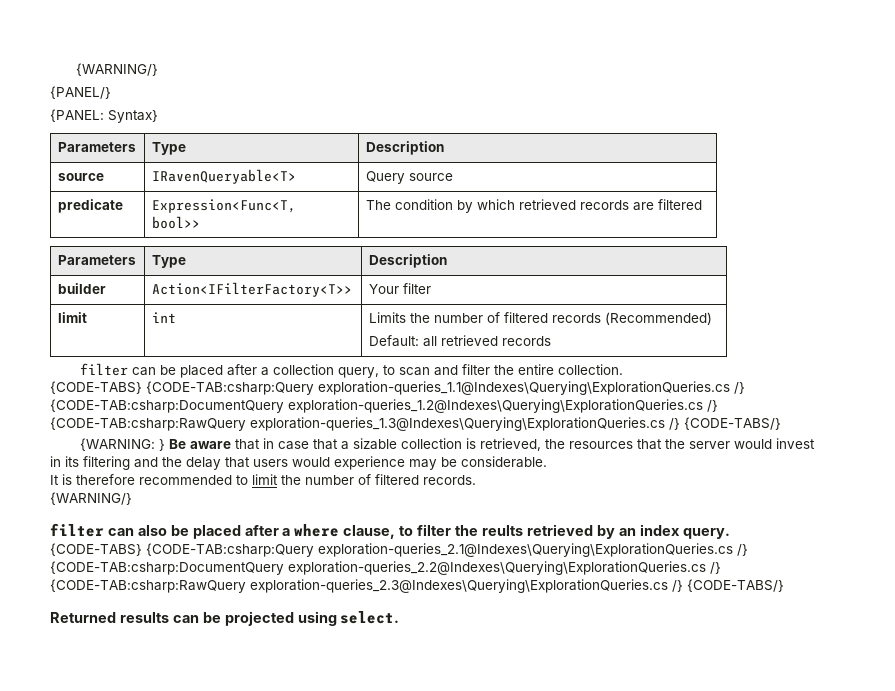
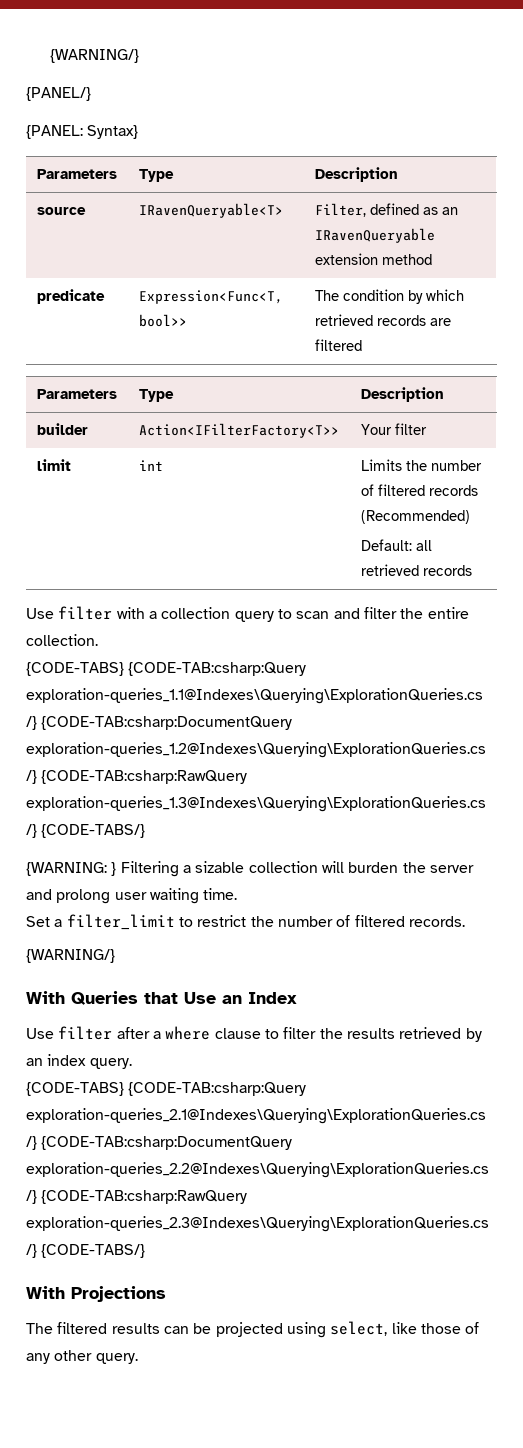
- source | IRavenQueryable<T> | Query source
+ source | IRavenQueryable<T> | Filter, defined as an IRavenQueryable extension method
- filter can be placed after a collection query, to scan and filter the entire collection.
+ Use filter with a collection query to scan and filter the entire collection.
- {WARNING: } Be aware that in case that a sizable collection is retrieved, the resources that the server would invest in its filtering and the delay that users would experience may be considerable.
- It is therefore recommended to limit the number of filtered records.
+ {WARNING: } Filtering a sizable collection will burden the server and prolong user waiting time.
+ Set a filter_limit to restrict the number of filtered records.
- filter can also be placed after a where clause, to filter the reults retrieved by an index query.
+ With Queries that Use an Index
+ Use filter after a where clause to filter the results retrieved by an index query.
- Returned results can be projected using select.
+ With Projections
+ The filtered results can be projected using select, like those of any other query.

